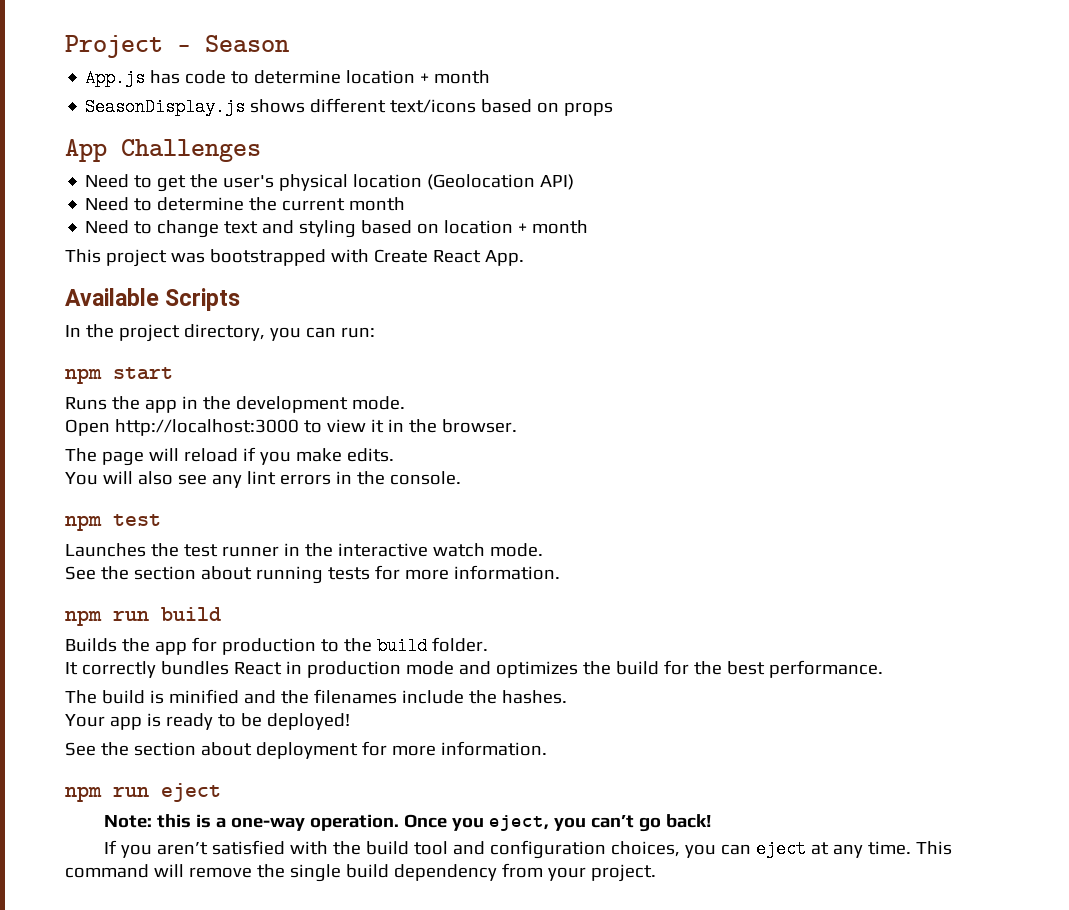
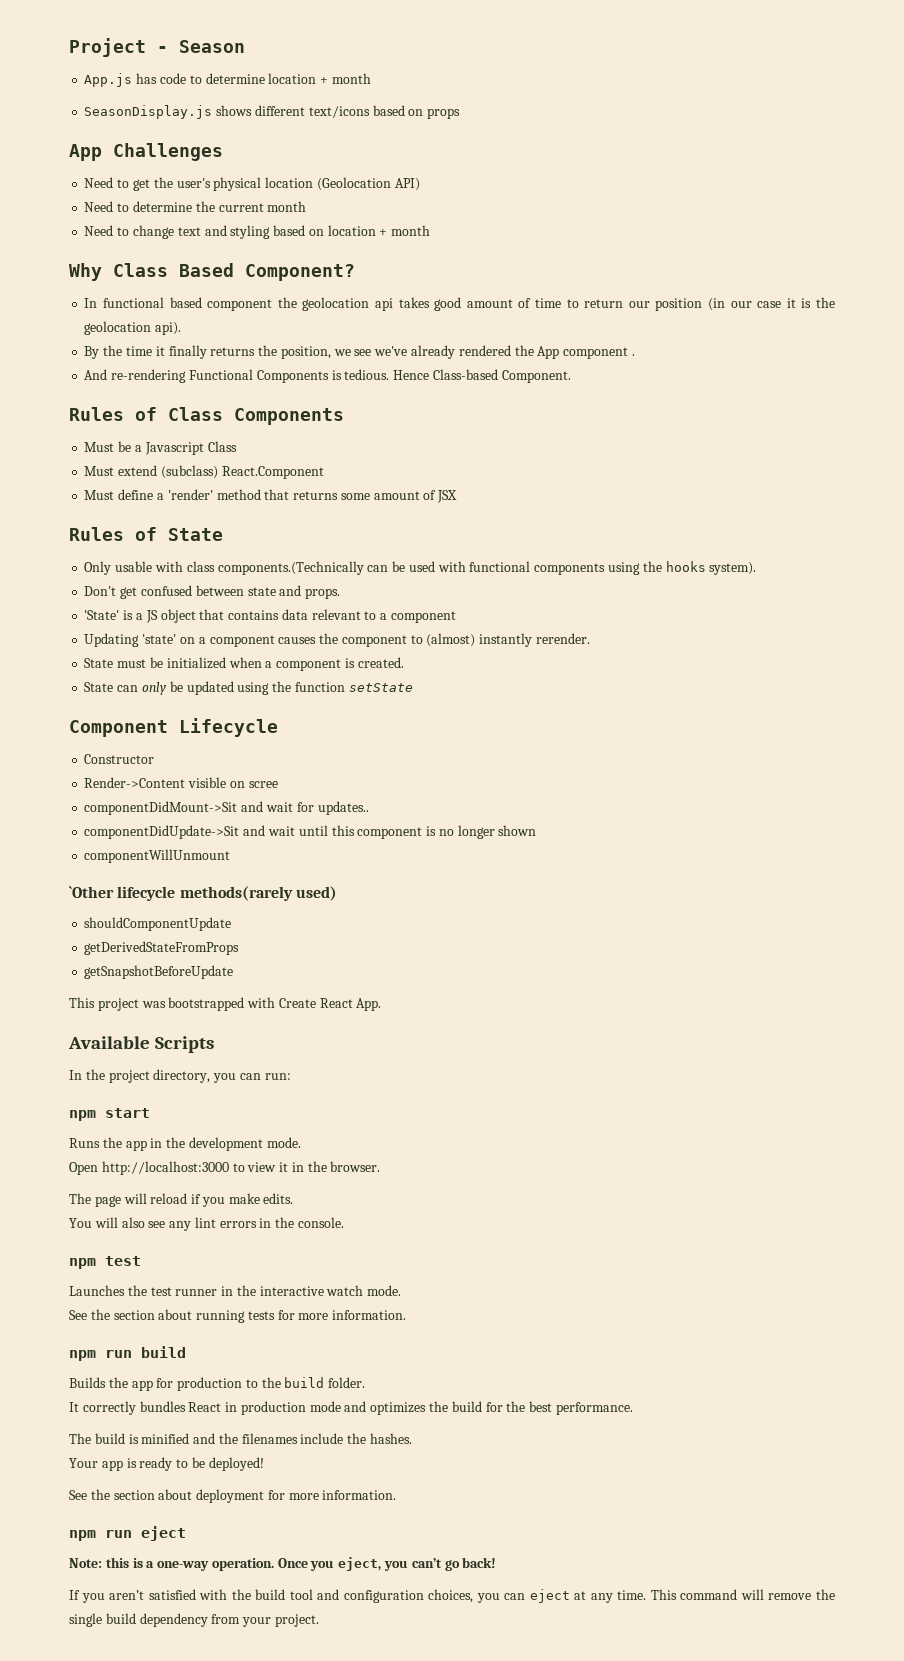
+ Why Class Based Component?
+ In functional based component the geolocation api takes good amount of time to return our position (in our case it is the geolocation api).
+ By the time it finally returns the position, we see we've already rendered the App component .
+ And re-rendering Functional Components is tedious. Hence Class-based Component.
+ Rules of Class Components
+ Must be a Javascript Class
+ Must extend (subclass) React.Component
+ Must define a 'render' method that returns some amount of JSX
+ Rules of State
+ Only usable with class components.(Technically can be used with functional components using the hooks system).
+ Don't get confused between state and props.
+ 'State' is a JS object that contains data relevant to a component
+ Updating 'state' on a component causes the component to (almost) instantly rerender.
+ State must be initialized when a component is created.
+ State can only be updated using the function setState
+ Component Lifecycle
+ Constructor
+ Render->Content visible on scree
+ componentDidMount->Sit and wait for updates..
+ componentDidUpdate->Sit and wait until this component is no longer shown
+ componentWillUnmount
+ `Other lifecycle methods(rarely used)
+ shouldComponentUpdate
+ getDerivedStateFromProps
+ getSnapshotBeforeUpdate

